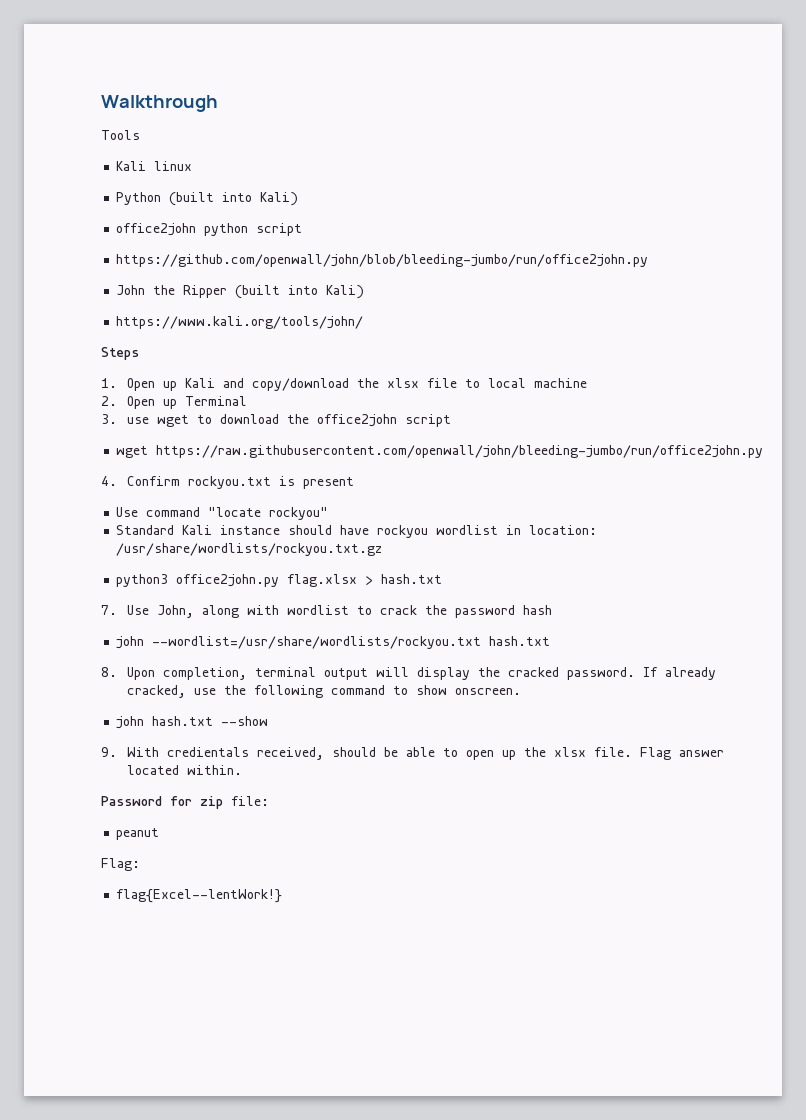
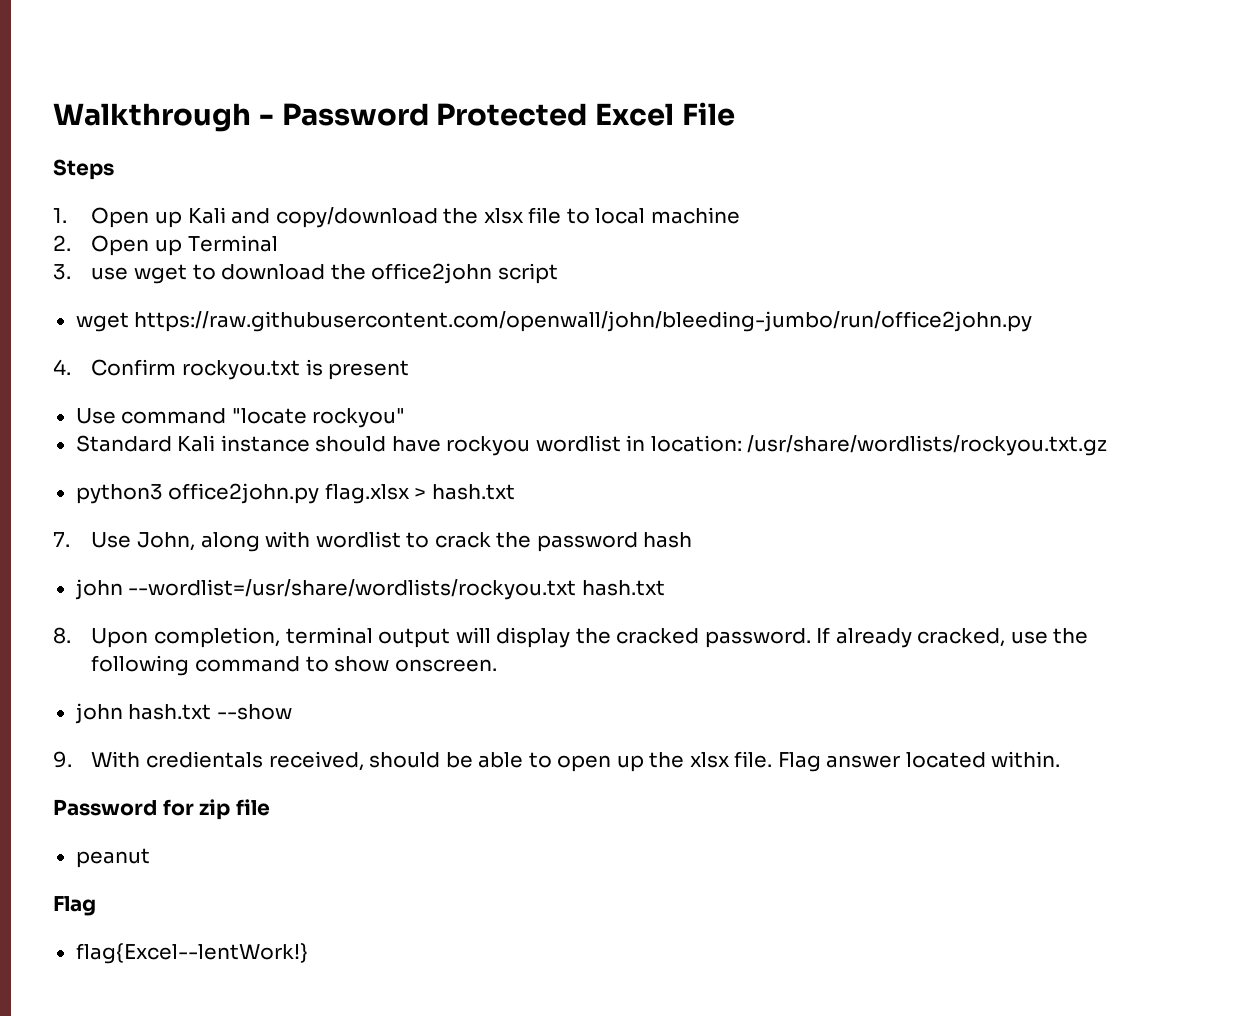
- Walkthrough
- Tools
- Kali linux
- Python (built into Kali)
- office2john python script
- https://github.com/openwall/john/blob/bleeding-jumbo/run/office2john.py
- John the Ripper (built into Kali)
- https://www.kali.org/tools/john/
+ Walkthrough - Password Protected Excel File
- Password for zip file:
+ Password for zip file
  peanut
- Flag:
+ Flag

